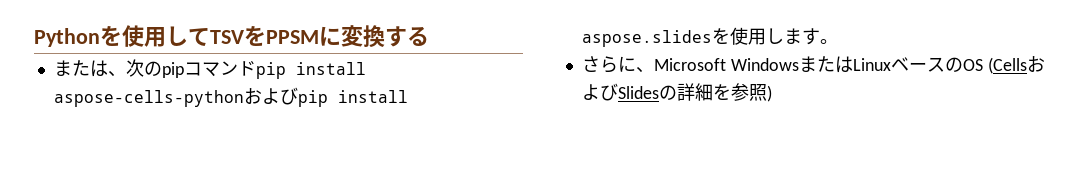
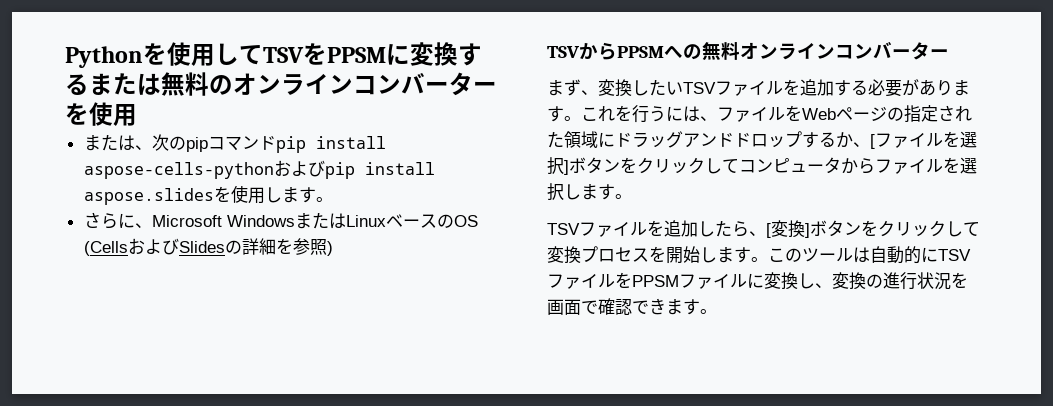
- Pythonを使用してTSVをPPSMに変換する
+ Pythonを使用してTSVをPPSMに変換するまたは無料のオンラインコンバーターを使用
+ TSVからPPSMへの無料オンラインコンバーター
+ まず、変換したいTSVファイルを追加する必要があります。これを行うには、ファイルをWebページの指定された領域にドラッグアンドドロップするか、[ファイルを選択]ボタンをクリックしてコンピュータからファイルを選択します。
+ TSVファイルを追加したら、[変換]ボタンをクリックして変換プロセスを開始します。このツールは自動的にTSVファイルをPPSMファイルに変換し、変換の進行状況を画面で確認できます。

